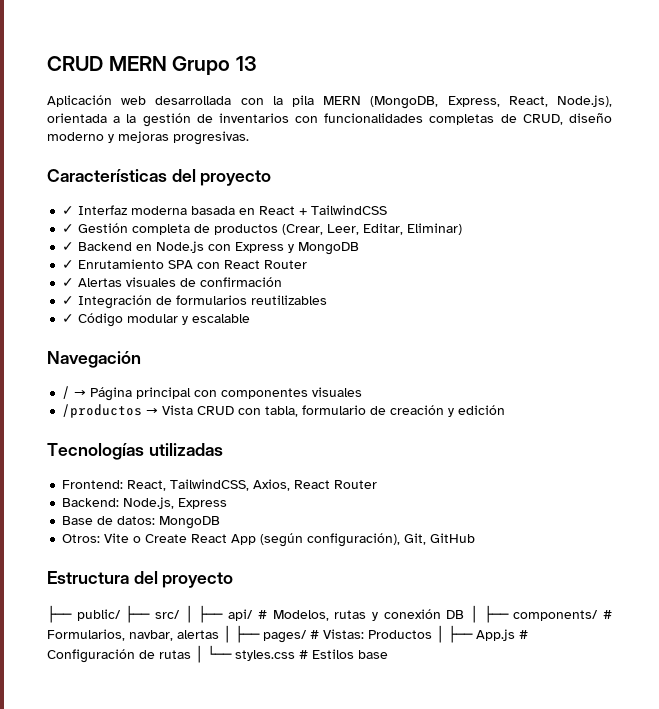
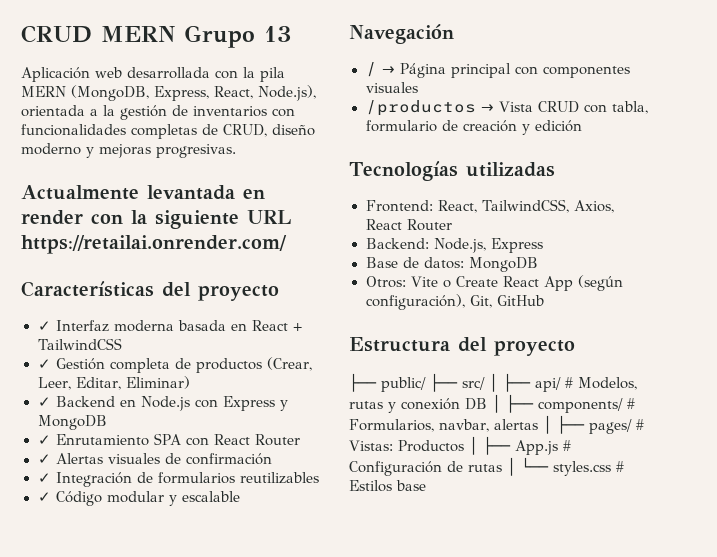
+ Actualmente levantada en render con la siguiente URL https://retailai.onrender.com/

